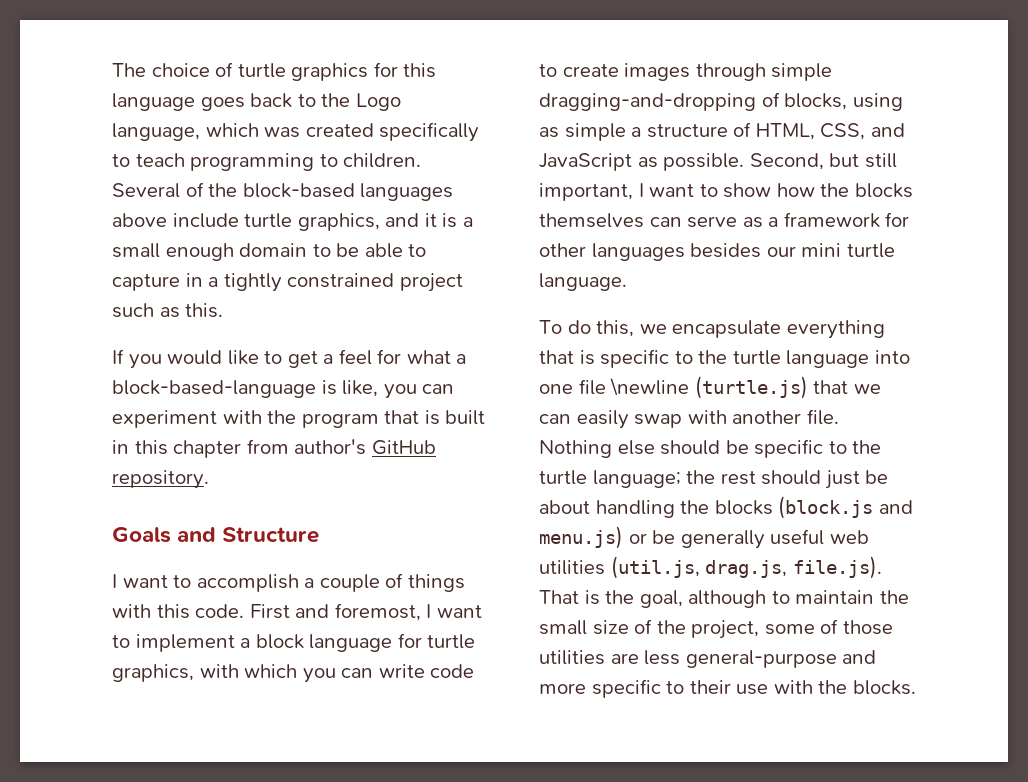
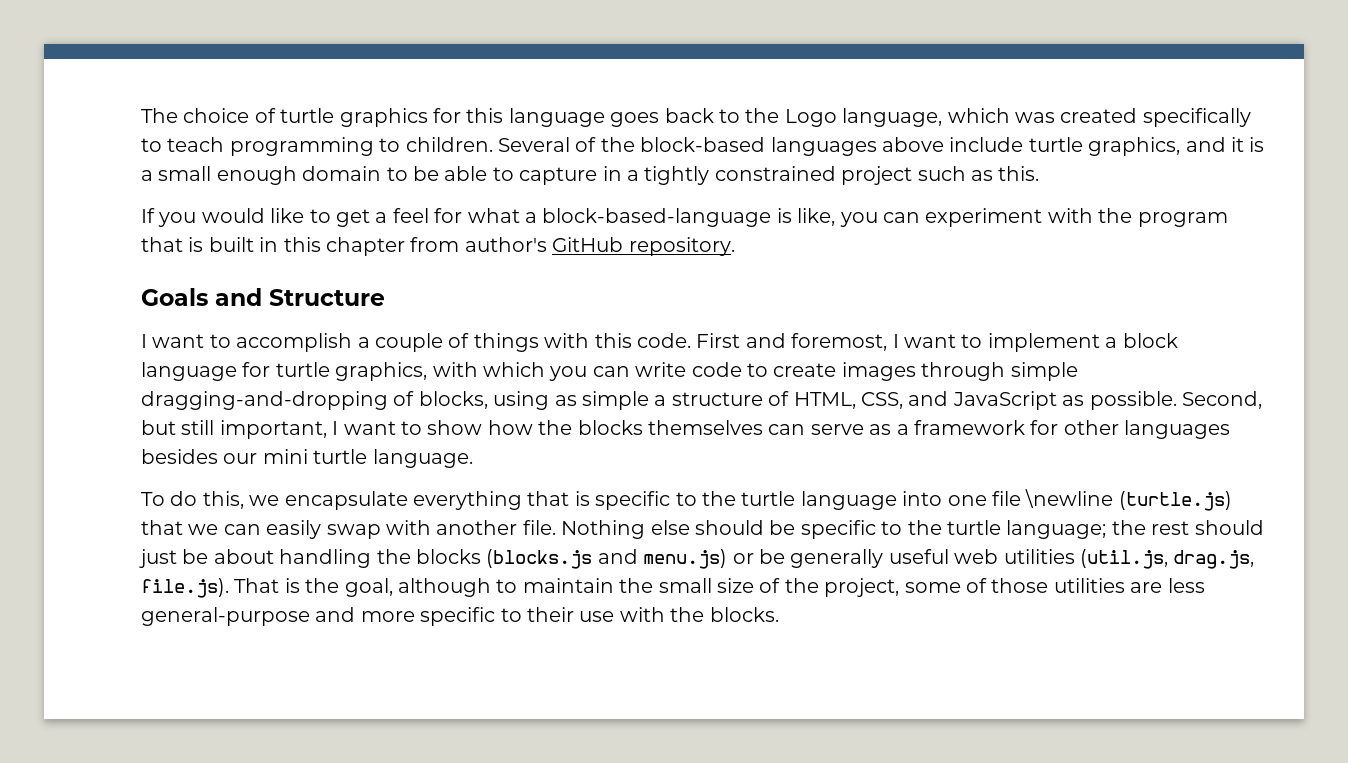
- Nothing else should be specific to the turtle language; the rest should just be about handling the blocks (block.js and menu.js) or be generally useful web utilities (util.js, drag.js, file.js). That is the goal, although to maintain the small size of the project, some of those utilities are less general-purpose and more specific to their use with the blocks.
+ Nothing else should be specific to the turtle language; the rest should just be about handling the blocks (blocks.js and menu.js) or be generally useful web utilities (util.js, drag.js, file.js). That is the goal, although to maintain the small size of the project, some of those utilities are less general-purpose and more specific to their use with the blocks.

